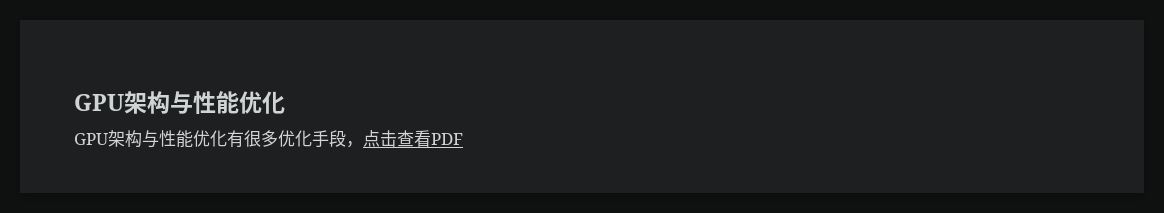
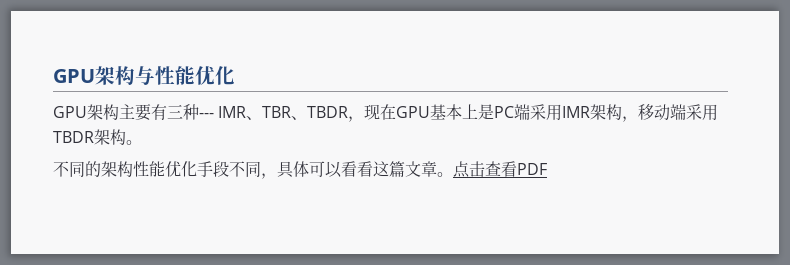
- GPU架构与性能优化有很多优化手段，点击查看PDF
+ GPU架构主要有三种--- IMR、TBR、TBDR，现在GPU基本上是PC端采用IMR架构，移动端采用TBDR架构。
+ 不同的架构性能优化手段不同，具体可以看看这篇文章。点击查看PDF

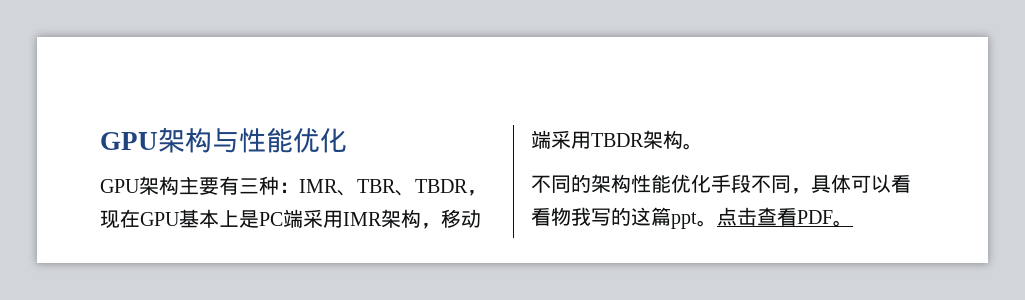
- GPU架构主要有三种--- IMR、TBR、TBDR，现在GPU基本上是PC端采用IMR架构，移动端采用TBDR架构。
+ GPU架构主要有三种：IMR、TBR、TBDR，现在GPU基本上是PC端采用IMR架构，移动端采用TBDR架构。
- 不同的架构性能优化手段不同，具体可以看看这篇文章。
+ 不同的架构性能优化手段不同，具体可以看看物我写的这篇ppt。
- 点击查看PDF
+ 点击查看PDF。

